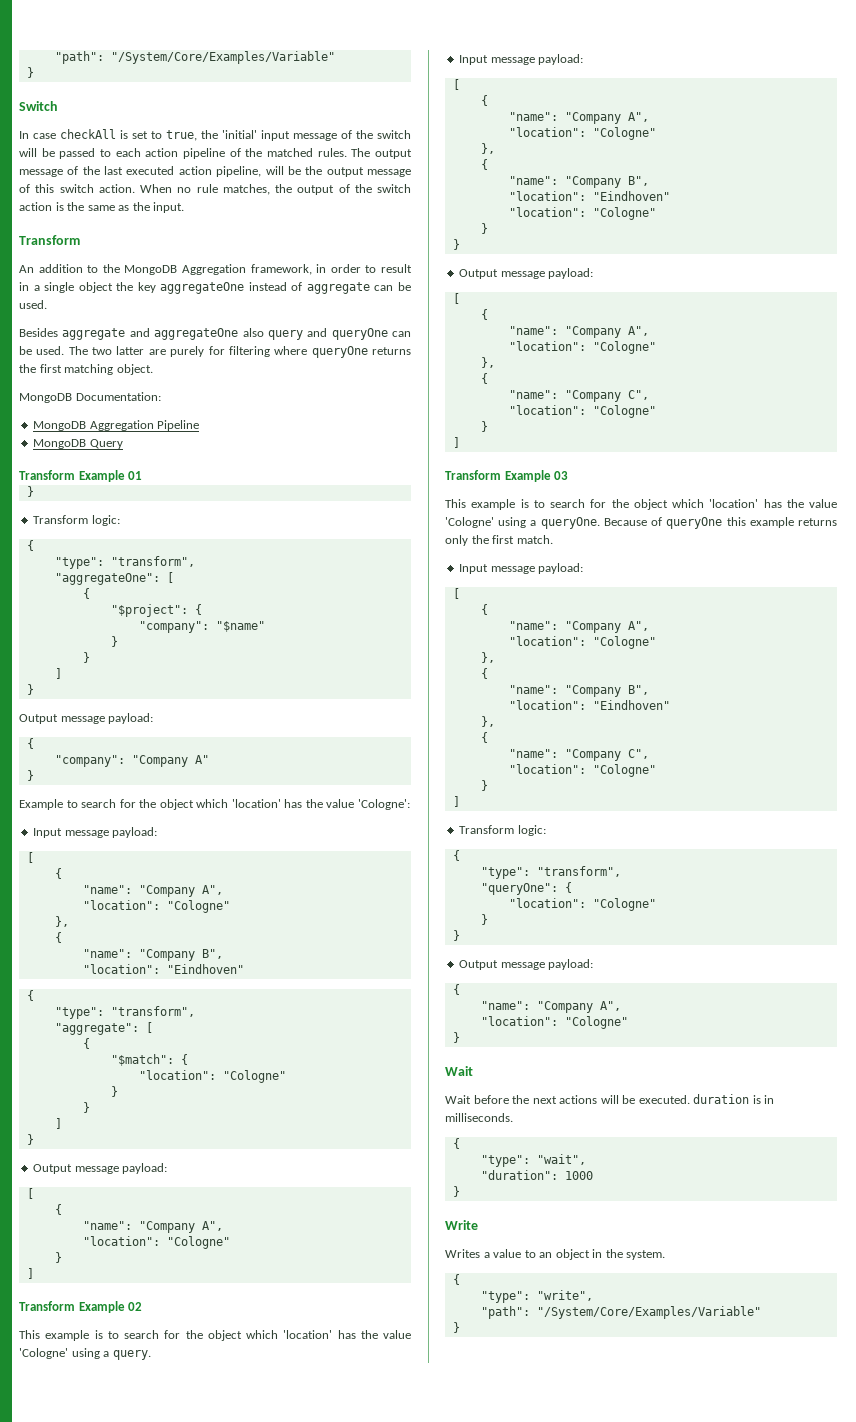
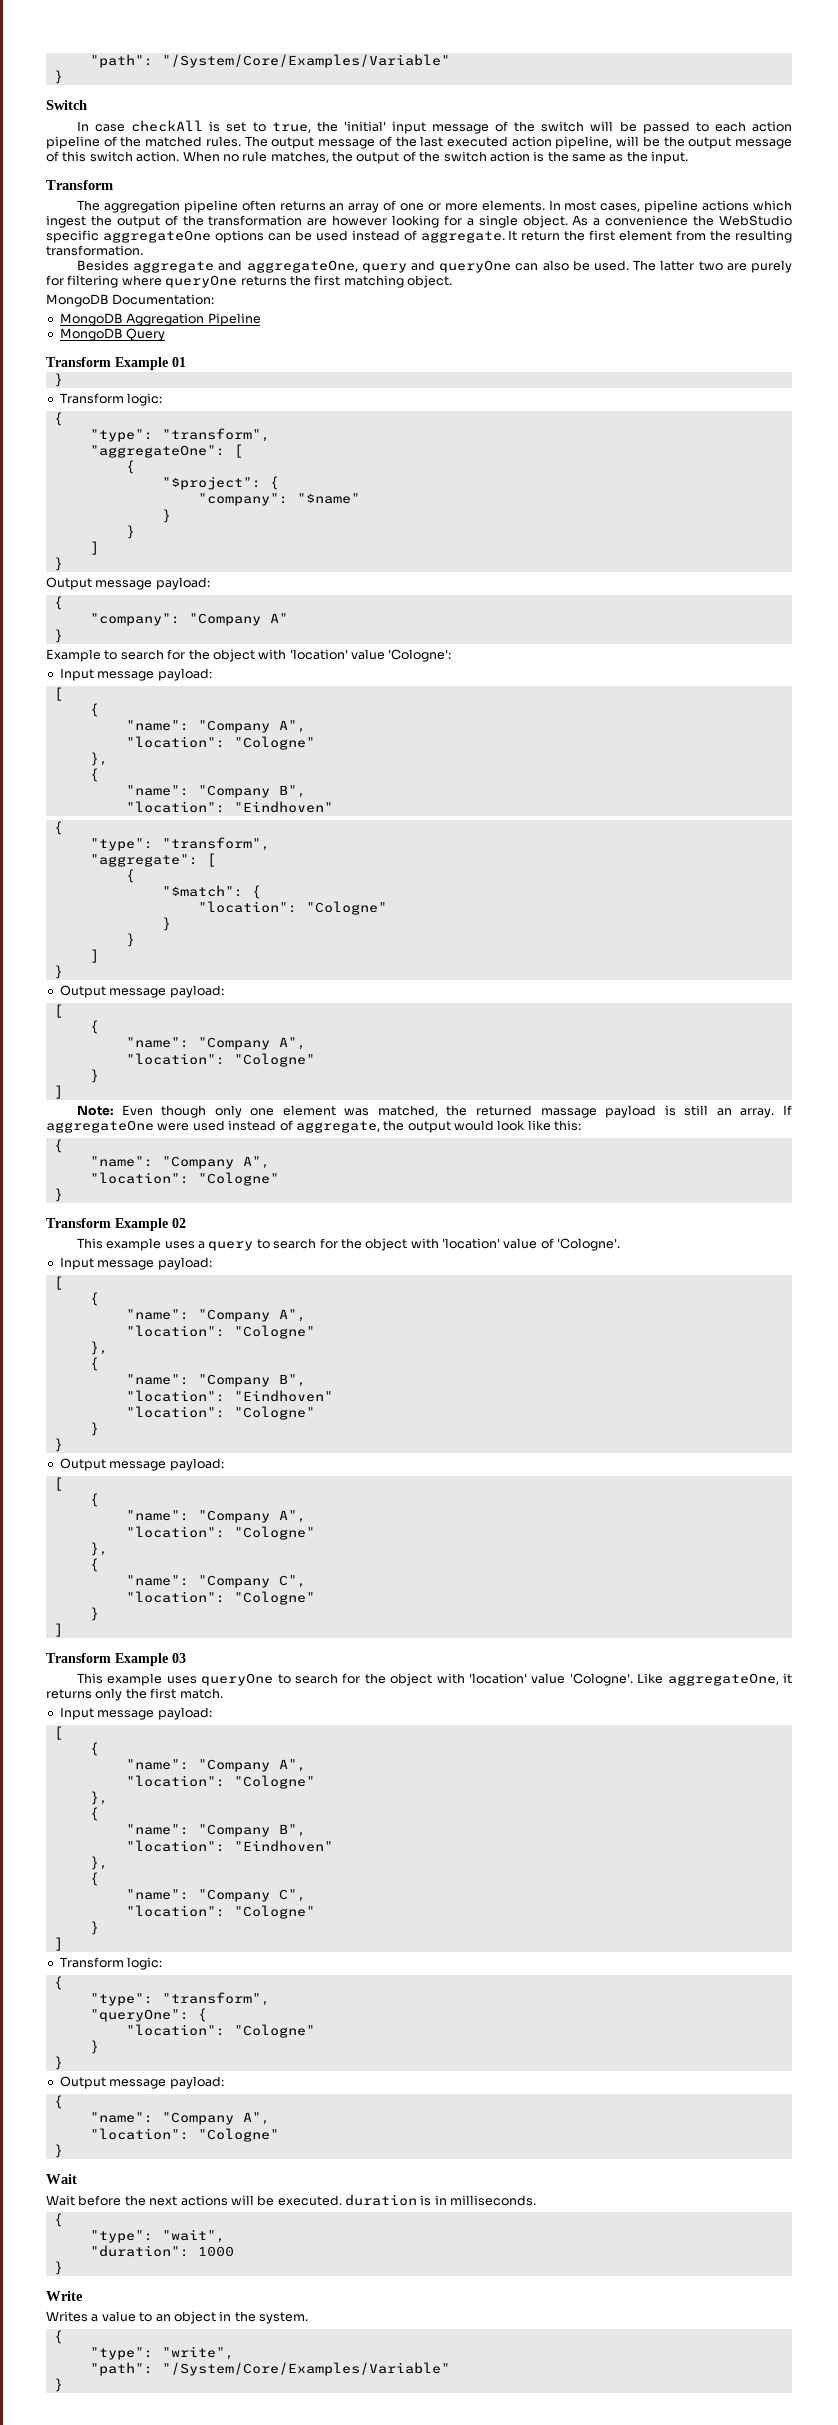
- An addition to the MongoDB Aggregation framework, in order to result in a single object the key aggregateOne instead of aggregate can be used.
+ The aggregation pipeline often returns an array of one or more elements. In most cases, pipeline actions which ingest the output of the transformation are however looking for a single object. As a convenience the WebStudio specific aggregateOne options can be used instead of aggregate. It return the first element from the resulting transformation.
- Besides aggregate and aggregateOne also query and queryOne can be used.
+ Besides aggregate and aggregateOne, query and queryOne can also be used.
- The two latter are purely for filtering where queryOne returns the first matching object.
+ The latter two are purely for filtering where queryOne returns the first matching object.
- Example to search for the object which 'location' has the value 'Cologne':
+ Example to search for the object with 'location' value 'Cologne':
+ Note: Even though only one element was matched, the returned massage payload is still an array. If aggregateOne were used instead of aggregate, the output would look like this:
+ {
+ "name": "Company A",
+ "location": "Cologne"
+ }
- This example is to search for the object which 'location' has the value 'Cologne' using a query.
+ This example uses a query to search for the object with 'location' value of 'Cologne'.
- This example is to search for the object which 'location' has the value 'Cologne' using a queryOne. Because of queryOne this example returns only the first match.
+ This example uses queryOne to search for the object with 'location' value 'Cologne'. Like aggregateOne, it returns only the first match.

